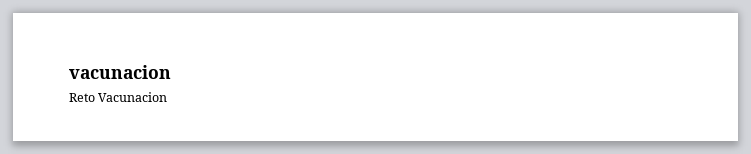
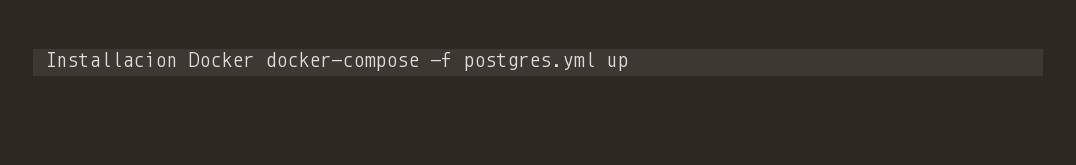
- vacunacion
- Reto Vacunacion
+ Installacion Docker docker-compose -f postgres.yml up

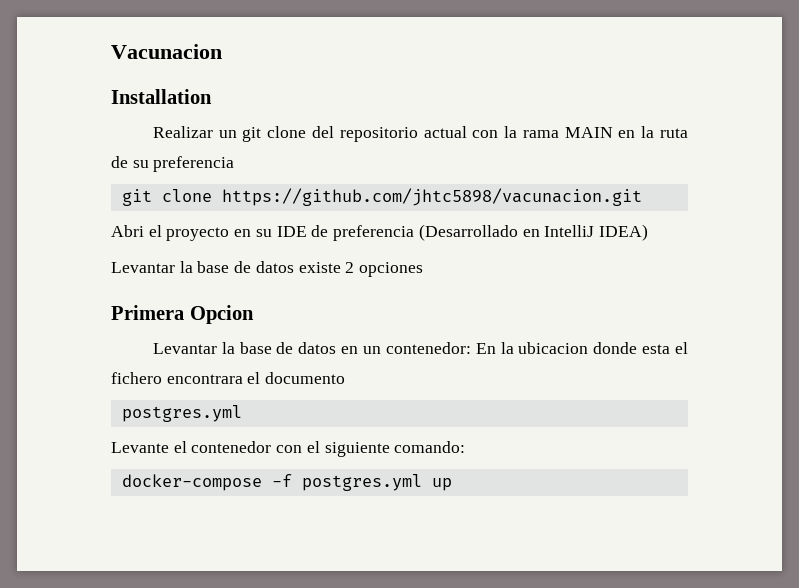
- Installacion Docker docker-compose -f postgres.yml up
+ Vacunacion
+ Installation
+ Realizar un git clone del repositorio actual con la rama MAIN en la ruta de su preferencia
+ git clone https://github.com/jhtc5898/vacunacion.git
+ Abri el proyecto en su IDE de preferencia (Desarrollado en IntelliJ IDEA)
+ Levantar la base de datos existe 2 opciones
+ Primera Opcion
+ Levantar la base de datos en un contenedor: En la ubicacion donde esta el fichero encontrara el documento
+ postgres.yml
+ Levante el contenedor con el siguiente comando:
+ docker-compose -f postgres.yml up

